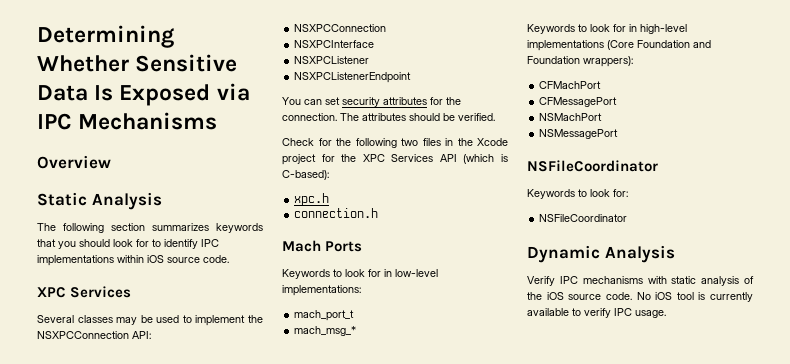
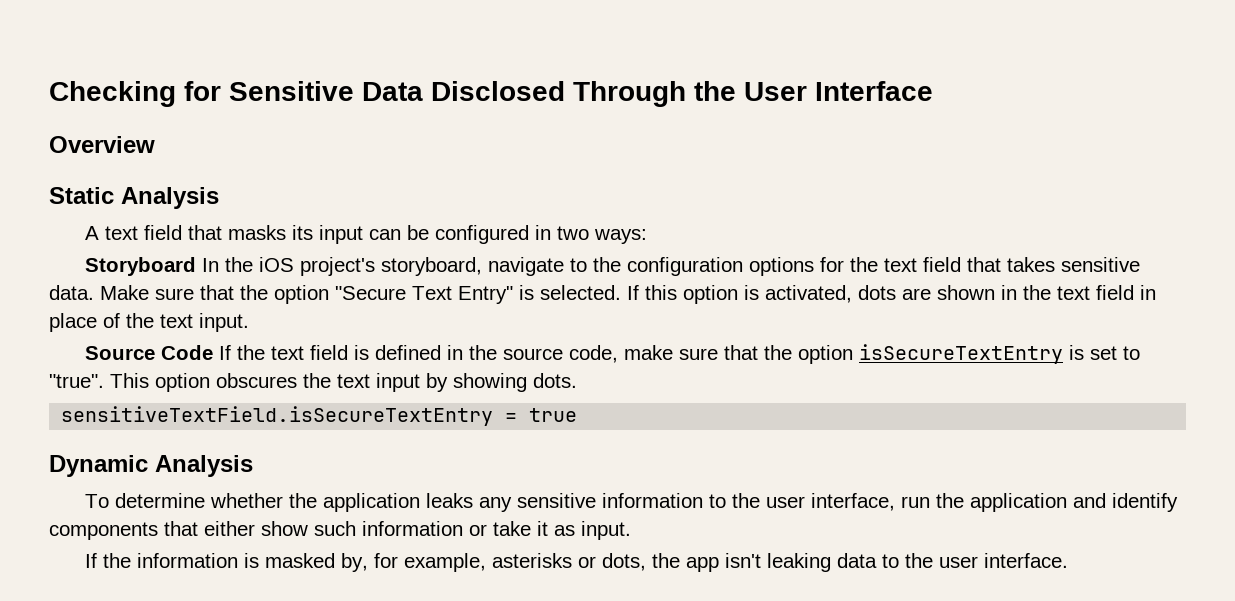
- Determining Whether Sensitive Data Is Exposed via IPC Mechanisms
+ Checking for Sensitive Data Disclosed Through the User Interface
  Overview
  Static Analysis
- The following section summarizes keywords that you should look for to identify IPC implementations within iOS source code.
- XPC Services
- Several classes may be used to implement the NSXPCConnection API:
- NSXPCConnection
- NSXPCInterface
- NSXPCListener
- NSXPCListenerEndpoint
- You can set security attributes for the connection. The attributes should be verified.
- Check for the following two files in the Xcode project for the XPC Services API (which is C-based):
- xpc.h
- connection.h
- Mach Ports
- Keywords to look for in low-level implementations:
- mach_port_t
- mach_msg_*
- Keywords to look for in high-level implementations (Core Foundation and Foundation wrappers):
- CFMachPort
- CFMessagePort
- NSMachPort
- NSMessagePort
- NSFileCoordinator
- Keywords to look for:
- NSFileCoordinator
+ A text field that masks its input can be configured in two ways:
+ Storyboard In the iOS project's storyboard, navigate to the configuration options for the text field that takes sensitive data. Make sure that the option "Secure Text Entry" is selected. If this option is activated, dots are shown in the text field in place of the text input.
+ Source Code If the text field is defined in the source code, make sure that the option isSecureTextEntry is set to "true". This option obscures the text input by showing dots.
+ sensitiveTextField.isSecureTextEntry = true
  Dynamic Analysis
- Verify IPC mechanisms with static analysis of the iOS source code. No iOS tool is currently available to verify IPC usage.
+ To determine whether the application leaks any sensitive information to the user interface, run the application and identify components that either show such information or take it as input.
+ If the information is masked by, for example, asterisks or dots, the app isn't leaking data to the user interface.

